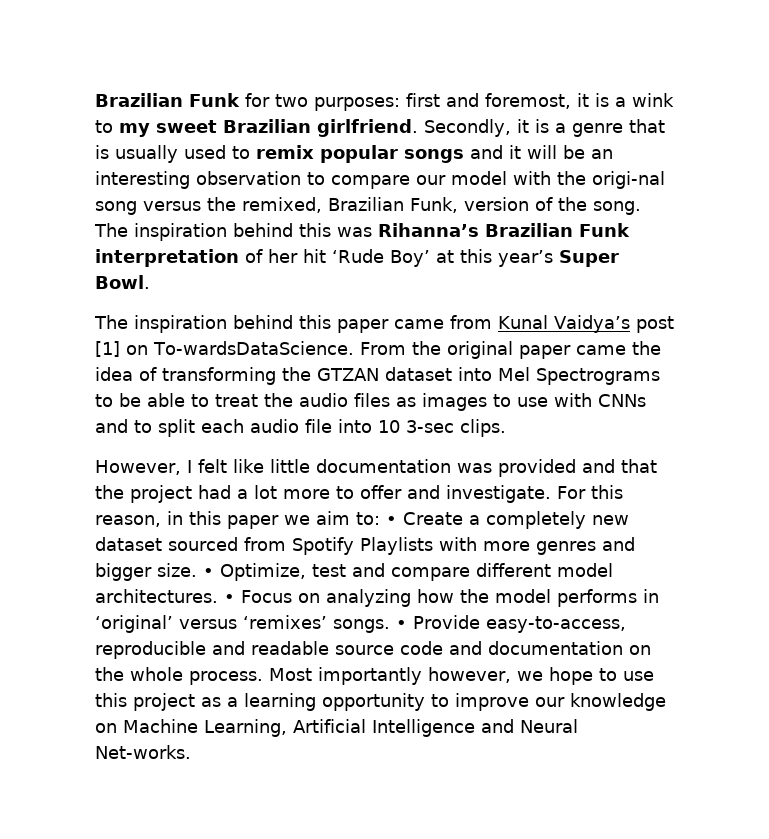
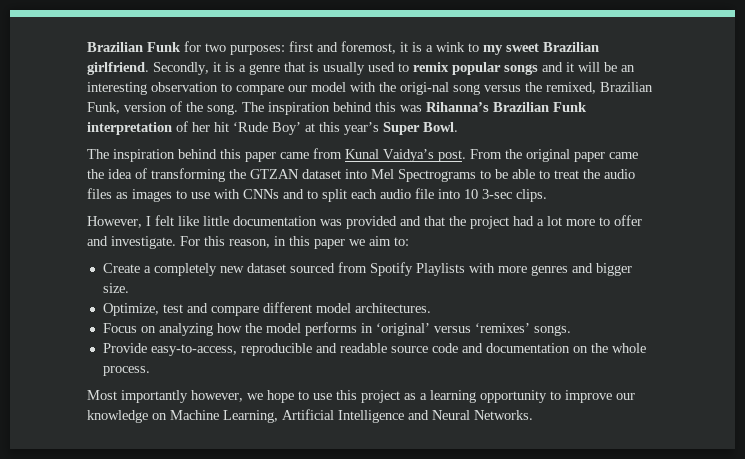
- The inspiration behind this paper came from Kunal Vaidya’s post [1] on To-wardsDataScience.
+ The inspiration behind this paper came from Kunal Vaidya’s post.
- For this reason, in this paper we aim to: • Create a completely new dataset sourced from Spotify Playlists with more genres and bigger size. • Optimize, test and compare different model architectures. • Focus on analyzing how the model performs in ‘original’ versus ‘remixes’ songs. • Provide easy-to-access, reproducible and readable source code and documentation on the whole process. Most importantly however, we hope to use this project as a learning opportunity to improve our knowledge on Machine Learning, Artificial Intelligence and Neural Net-works.
+ For this reason, in this paper we aim to:
+ Create a completely new dataset sourced from Spotify Playlists with more genres and bigger size.
+ Optimize, test and compare different model architectures.
+ Focus on analyzing how the model performs in ‘original’ versus ‘remixes’ songs.
+ Provide easy-to-access, reproducible and readable source code and documentation on the whole process.
+ Most importantly however, we hope to use this project as a learning opportunity to improve our knowledge on Machine Learning, Artificial Intelligence and Neural Networks.

